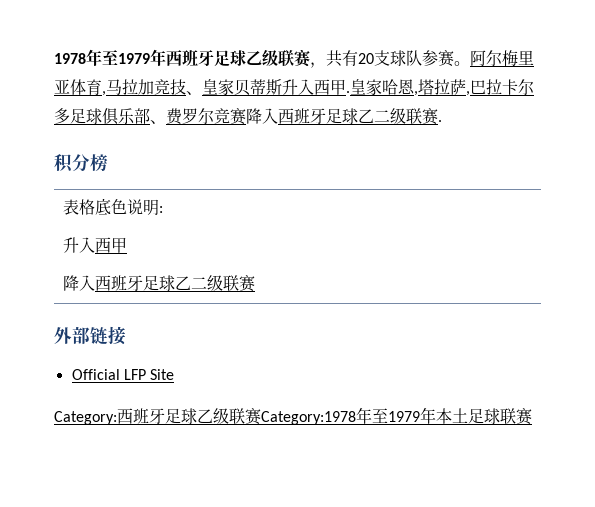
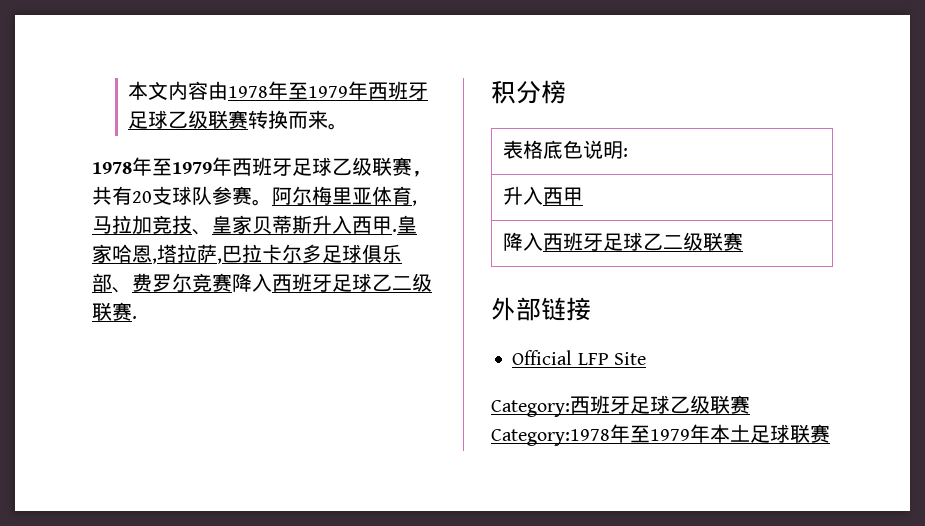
+ 本文内容由1978年至1979年西班牙足球乙级联赛转换而来。

